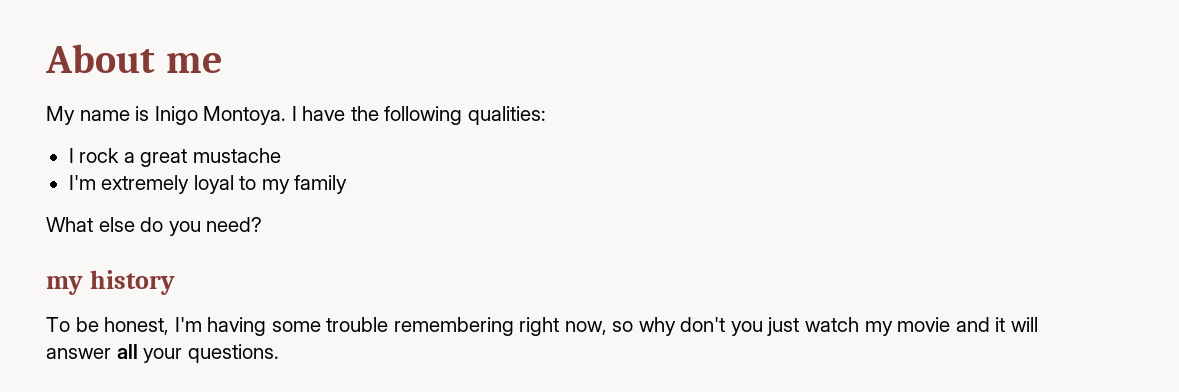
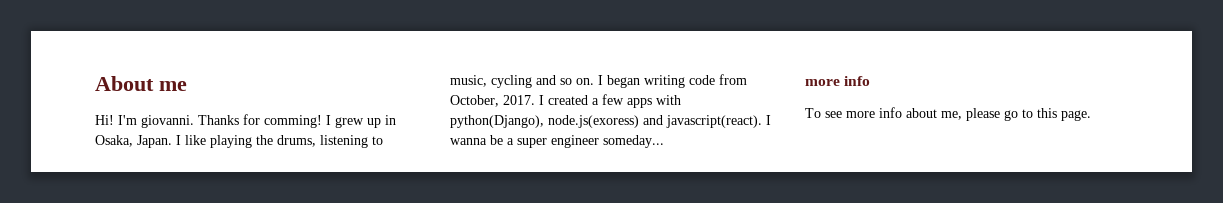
- My name is Inigo Montoya. I have the following qualities:
- I rock a great mustache
- I'm extremely loyal to my family
- What else do you need?
- my history
- To be honest, I'm having some trouble remembering right now, so why don't you just watch my movie and it will answer all your questions.
+ Hi! I'm giovanni. Thanks for comming! I grew up in Osaka, Japan. I like playing the drums, listening to music, cycling and so on. I began writing code from October, 2017. I created a few apps with python(Django), node.js(exoress) and javascript(react). I wanna be a super engineer someday...
+ more info
+ To see more info about me, please go to this page.

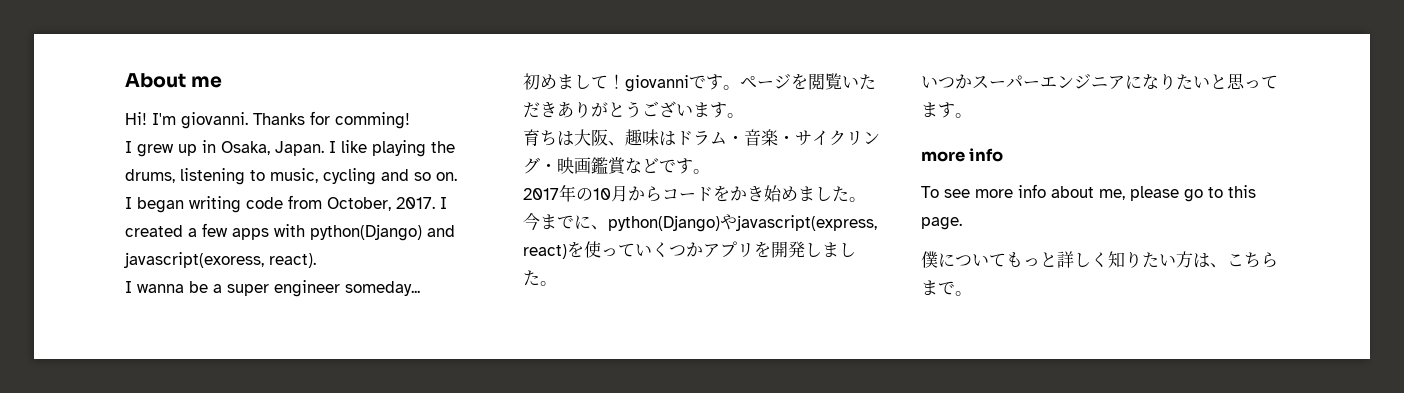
- Thanks for comming! I grew up in Osaka, Japan.
+ Thanks for comming!
+ I grew up in Osaka, Japan.
- I like playing the drums, listening to music, cycling and so on. I began writing code from October, 2017.
+ I like playing the drums, listening to music, cycling and so on.
+ I began writing code from October, 2017.
- I created a few apps with python(Django), node.js(exoress) and javascript(react). I wanna be a super engineer someday...
+ I created a few apps with python(Django) and javascript(exoress, react).
+ I wanna be a super engineer someday...
+ 初めまして！giovanniです。ページを閲覧いただきありがとうございます。
+ 育ちは大阪、趣味はドラム・音楽・サイクリング・映画鑑賞などです。
+ 2017年の10月からコードをかき始めました。今までに、python(Django)やjavascript(express, react)を使っていくつかアプリを開発しました。
+ いつかスーパーエンジニアになりたいと思ってます。
+ 僕についてもっと詳しく知りたい方は、こちらまで。

